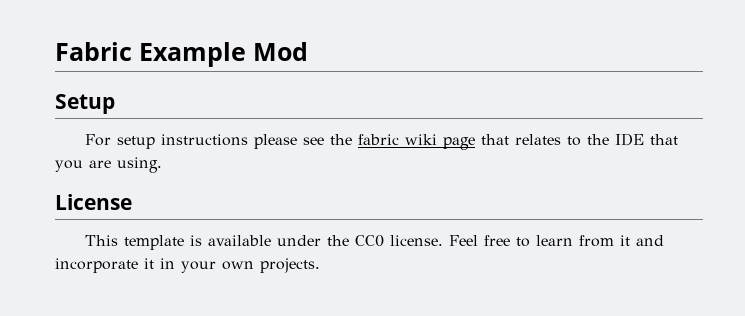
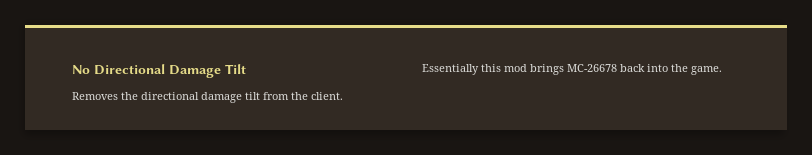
- Fabric Example Mod
- Setup
- For setup instructions please see the fabric wiki page that relates to the IDE that you are using.
- License
- This template is available under the CC0 license. Feel free to learn from it and incorporate it in your own projects.
+ No Directional Damage Tilt
+ Removes the directional damage tilt from the client. Essentially this mod brings MC-26678 back into the game.

